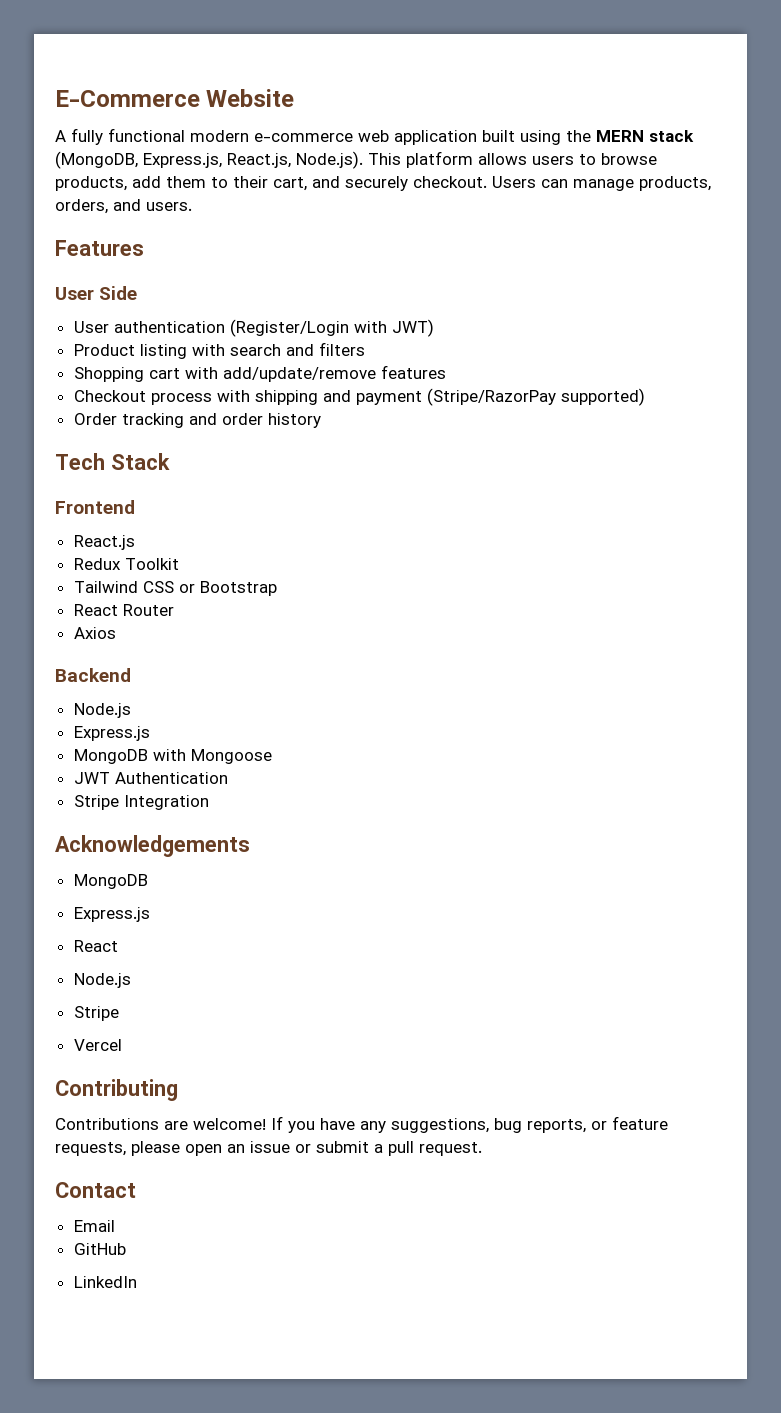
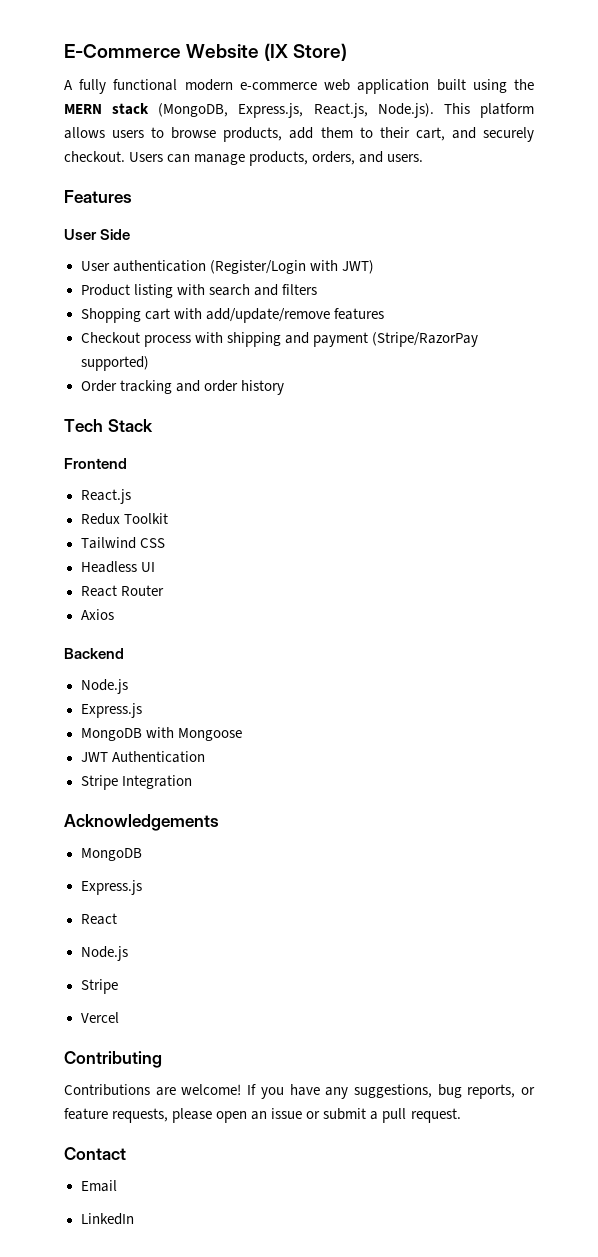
- E-Commerce Website
+ E-Commerce Website (IX Store)
- Tailwind CSS or Bootstrap
+ Tailwind CSS
+ Headless UI
- GitHub

